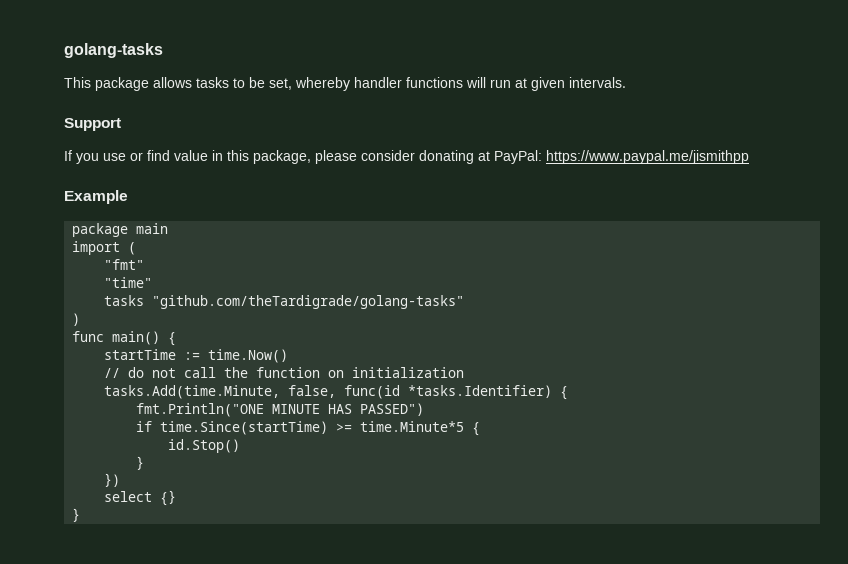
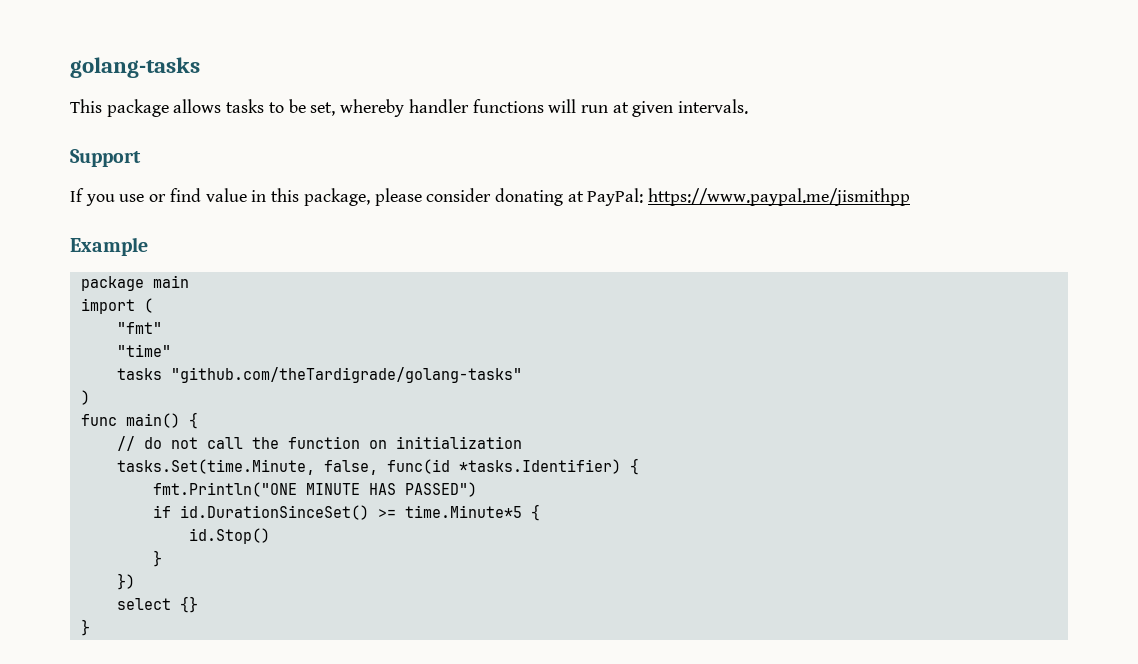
- startTime := time.Now()
- tasks.Add(time.Minute, false, func(id *tasks.Identifier) {
+ tasks.Set(time.Minute, false, func(id *tasks.Identifier) {
- if time.Since(startTime) >= time.Minute*5 {
+ if id.DurationSinceSet() >= time.Minute*5 {

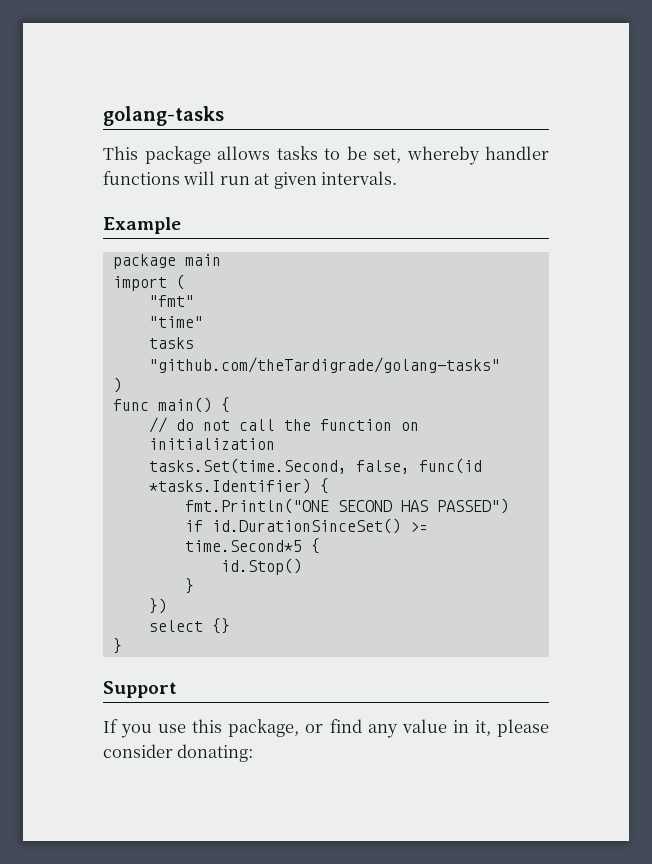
- Support
- If you use or find value in this package, please consider donating at PayPal: https://www.paypal.me/jismithpp
- tasks.Set(time.Minute, false, func(id *tasks.Identifier) {
+ tasks.Set(time.Second, false, func(id *tasks.Identifier) {
- fmt.Println("ONE MINUTE HAS PASSED")
+ fmt.Println("ONE SECOND HAS PASSED")
- if id.DurationSinceSet() >= time.Minute*5 {
+ if id.DurationSinceSet() >= time.Second*5 {
+ Support
+ If you use this package, or find any value in it, please consider donating:

